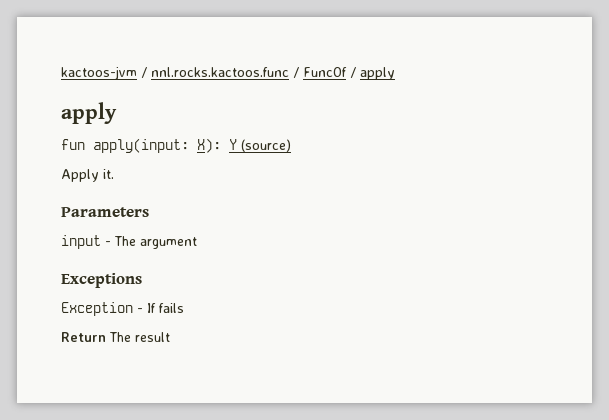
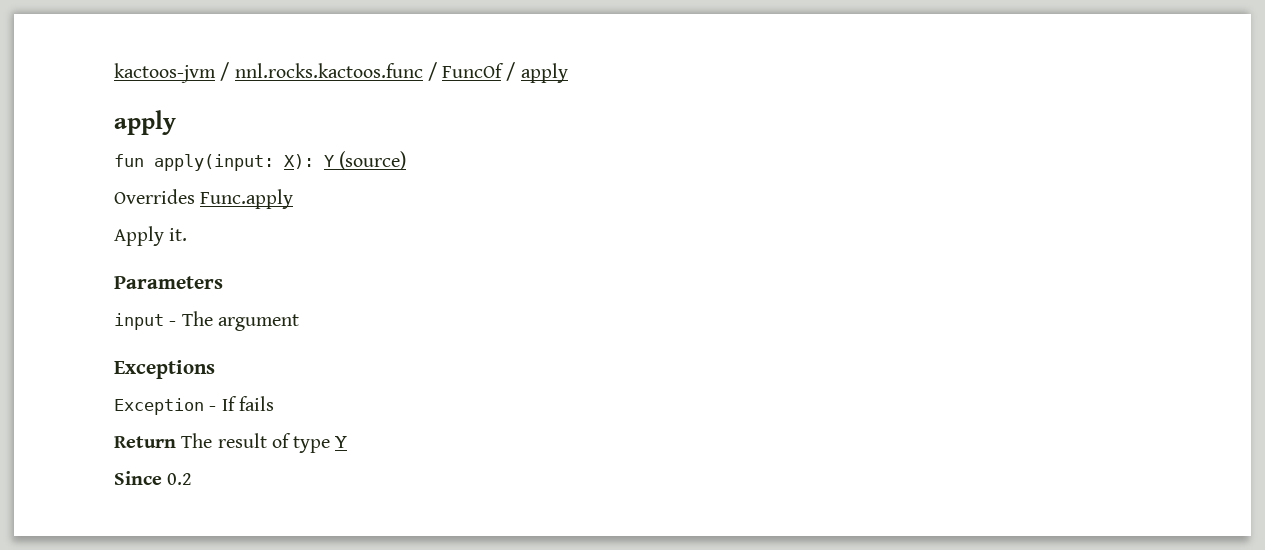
+ Overrides Func.apply
- Return The result
+ Return The result of type Y
+ Since 0.2

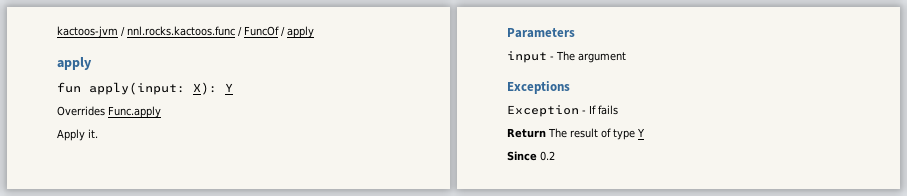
- fun apply(input: X): Y (source)
+ fun apply(input: X): Y

